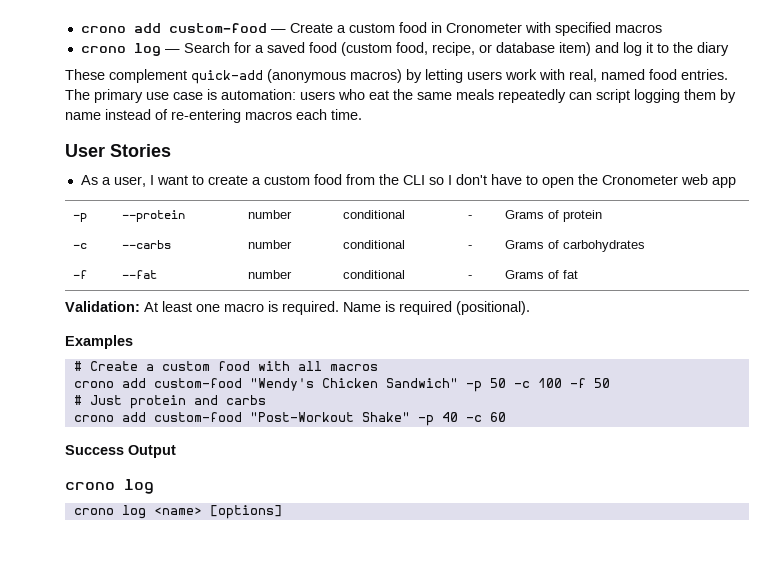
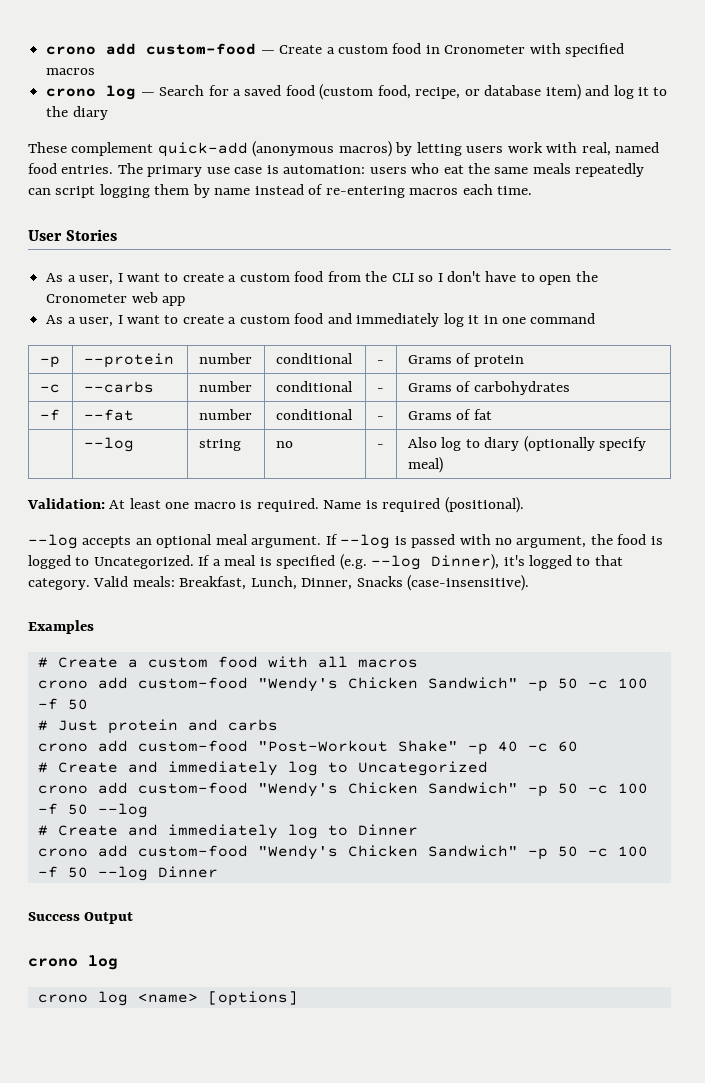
+ As a user, I want to create a custom food and immediately log it in one command
+ | --log | string | no | - | Also log to diary (optionally specify meal)
+ --log accepts an optional meal argument. If --log is passed with no argument, the food is logged to Uncategorized. If a meal is specified (e.g. --log Dinner), it's logged to that category. Valid meals: Breakfast, Lunch, Dinner, Snacks (case-insensitive).
+ # Create and immediately log to Uncategorized
+ crono add custom-food "Wendy's Chicken Sandwich" -p 50 -c 100 -f 50 --log
+ # Create and immediately log to Dinner
+ crono add custom-food "Wendy's Chicken Sandwich" -p 50 -c 100 -f 50 --log Dinner

